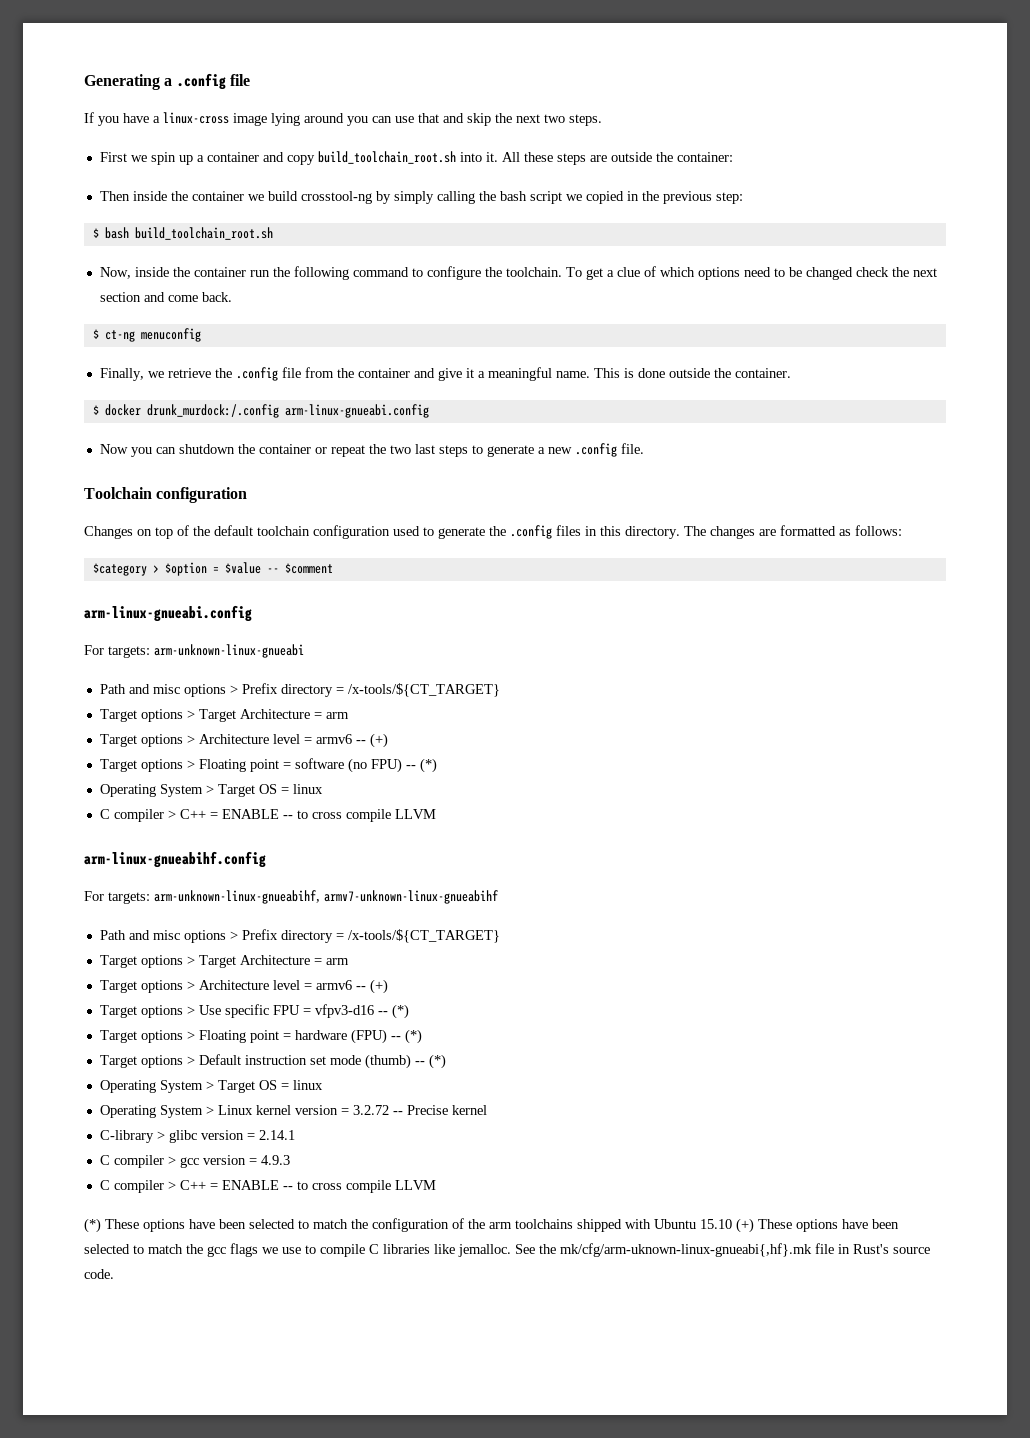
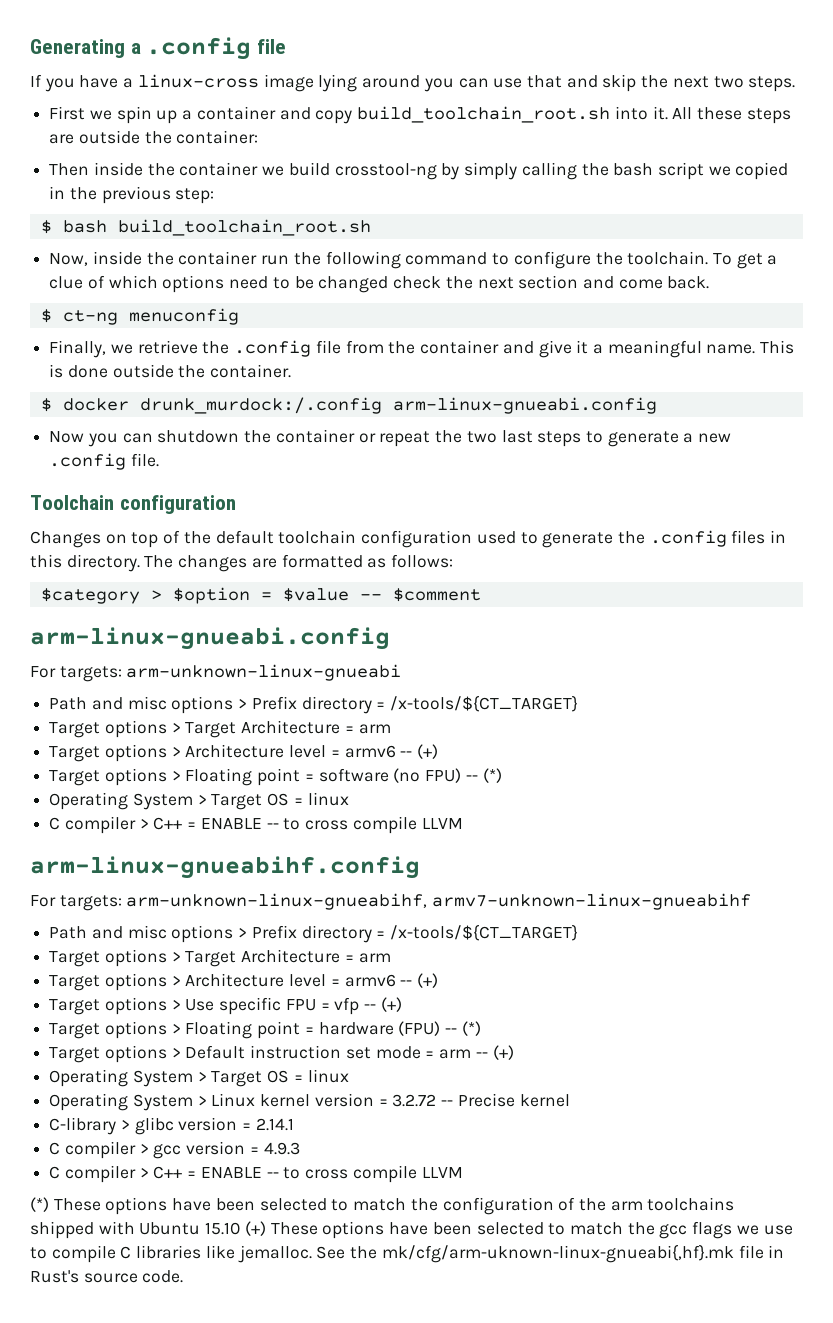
- Target options > Use specific FPU = vfpv3-d16 -- (*)
+ Target options > Use specific FPU = vfp -- (+)
- Target options > Default instruction set mode (thumb) -- (*)
+ Target options > Default instruction set mode = arm -- (+)

